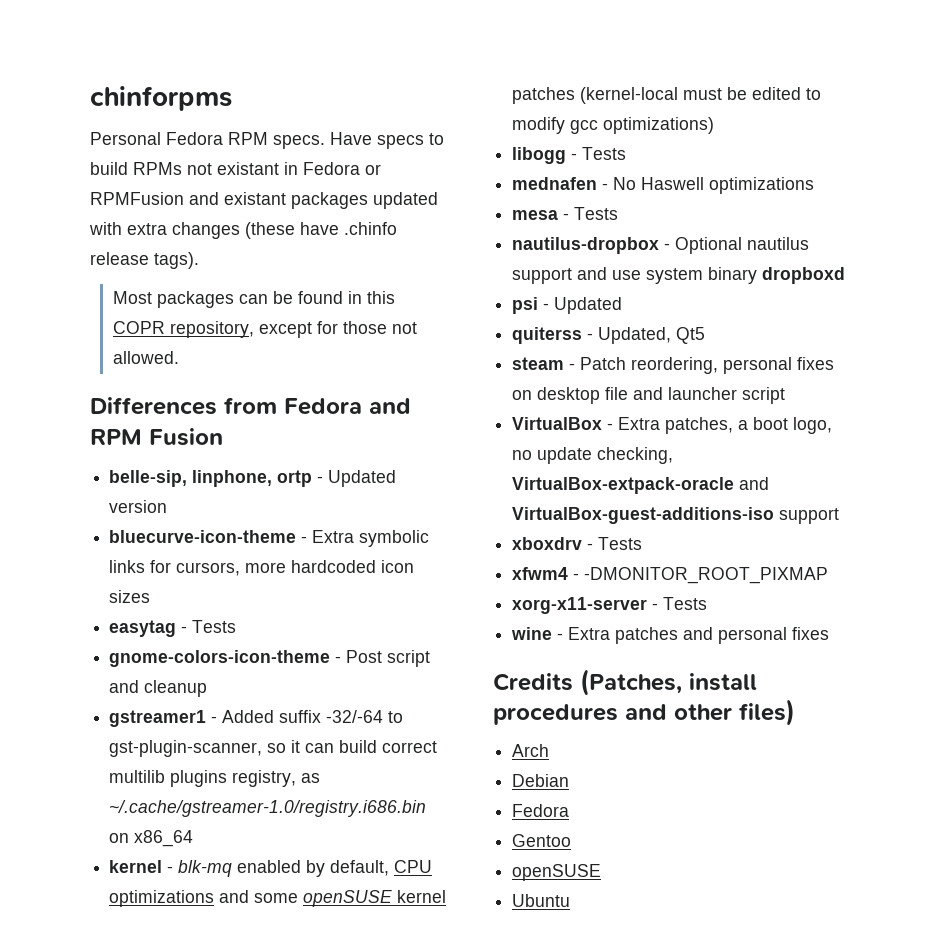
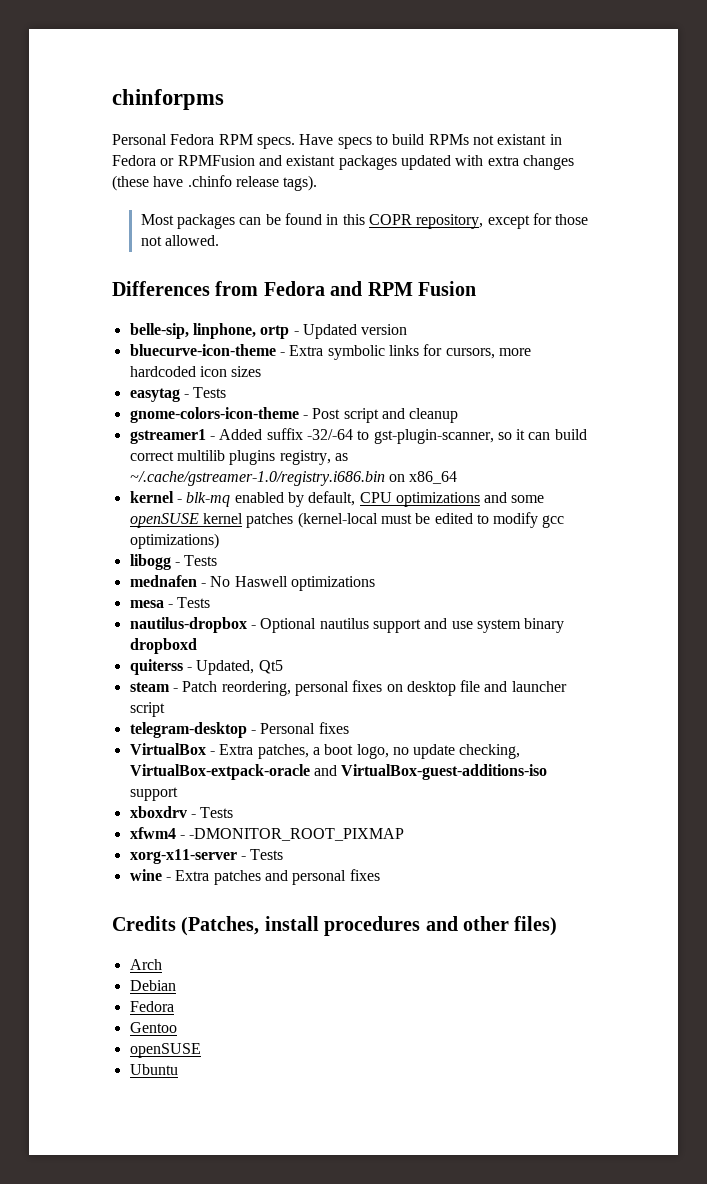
- psi - Updated
+ telegram-desktop - Personal fixes

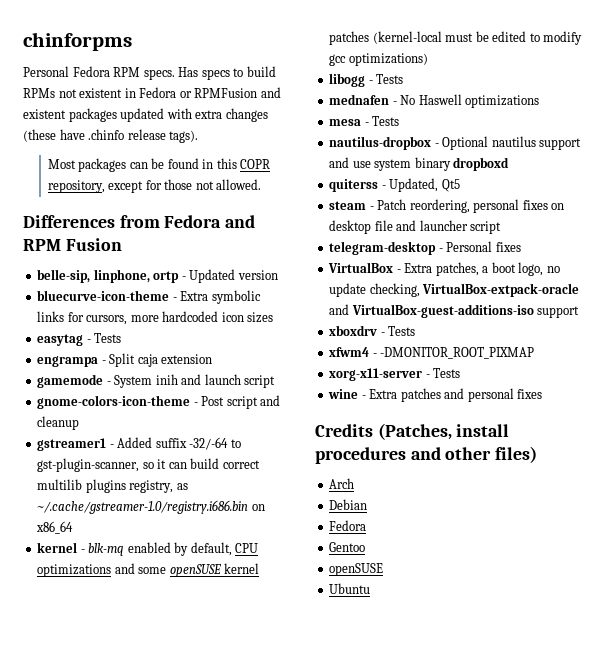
- Have specs to build RPMs not existant in Fedora or RPMFusion and existant packages updated with extra changes (these have .chinfo release tags).
+ Has specs to build RPMs not existent in Fedora or RPMFusion and existent packages updated with extra changes (these have .chinfo release tags).
+ engrampa - Split caja extension
+ gamemode - System inih and launch script

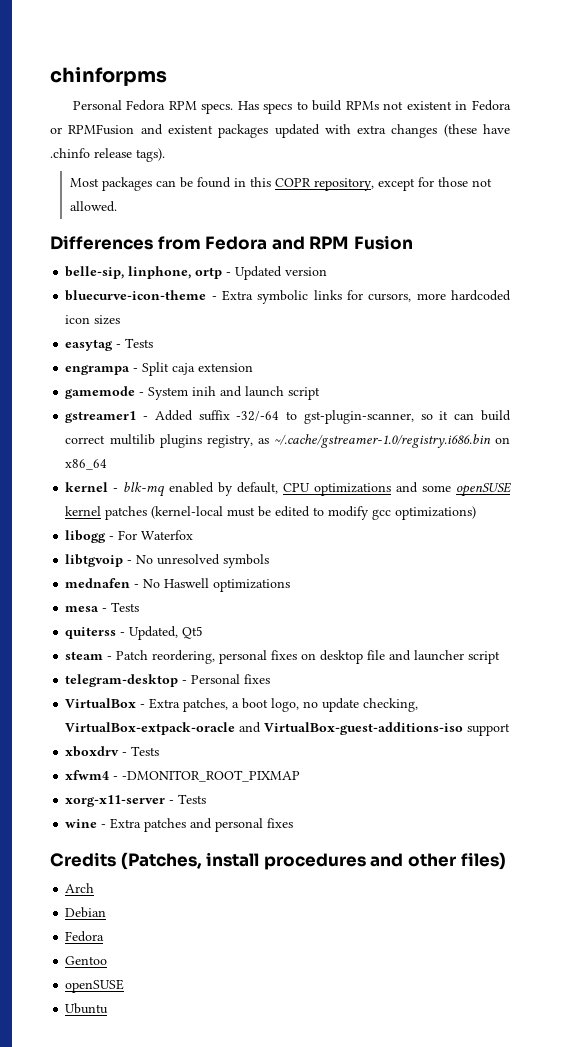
- gnome-colors-icon-theme - Post script and cleanup
- libogg - Tests
+ libogg - For Waterfox
+ libtgvoip - No unresolved symbols
- nautilus-dropbox - Optional nautilus support and use system binary dropboxd

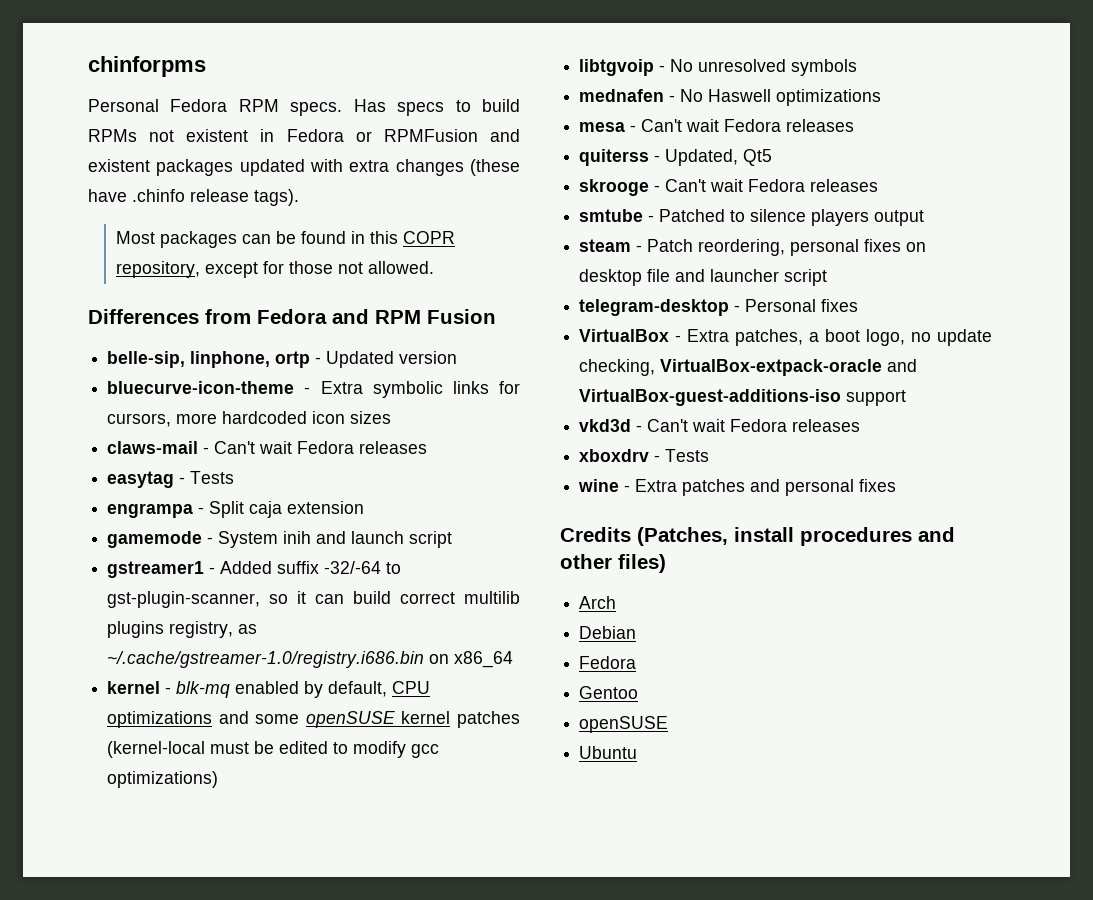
+ claws-mail - Can't wait Fedora releases
- libogg - For Waterfox
- mesa - Tests
+ mesa - Can't wait Fedora releases
+ skrooge - Can't wait Fedora releases
+ smtube - Patched to silence players output
+ vkd3d - Can't wait Fedora releases
  xboxdrv - Tests
- xfwm4 - -DMONITOR_ROOT_PIXMAP
- xorg-x11-server - Tests

